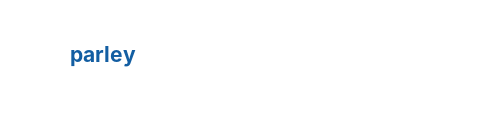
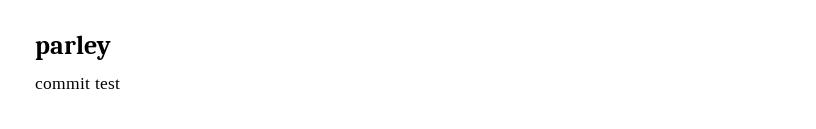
+ commit test

